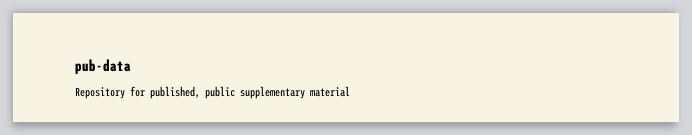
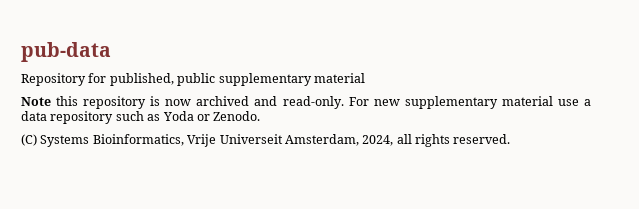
+ Note this repository is now archived and read-only. For new supplementary material use a data repository such as Yoda or Zenodo.
+ (C) Systems Bioinformatics, Vrije Universeit Amsterdam, 2024, all rights reserved.

